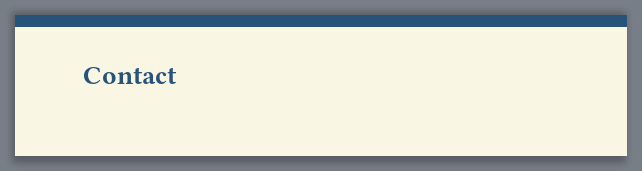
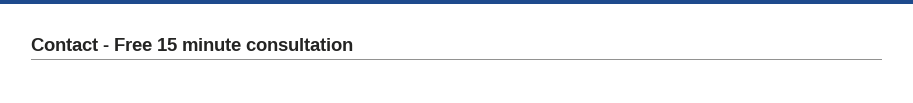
- Contact
+ Contact - Free 15 minute consultation

